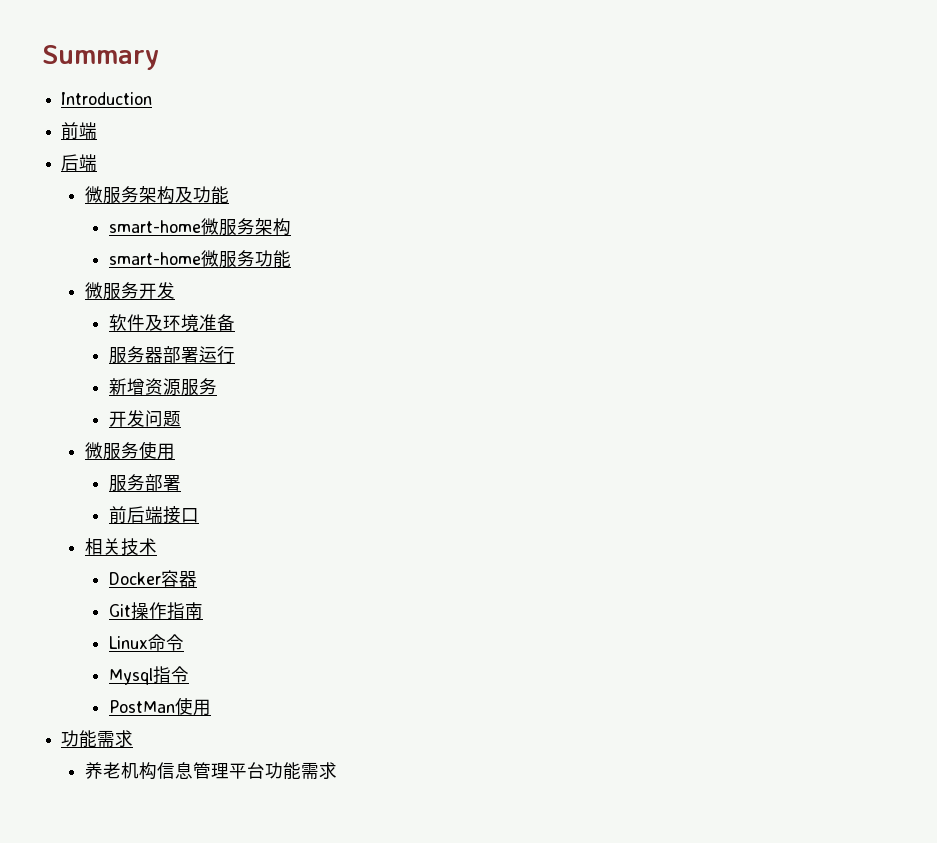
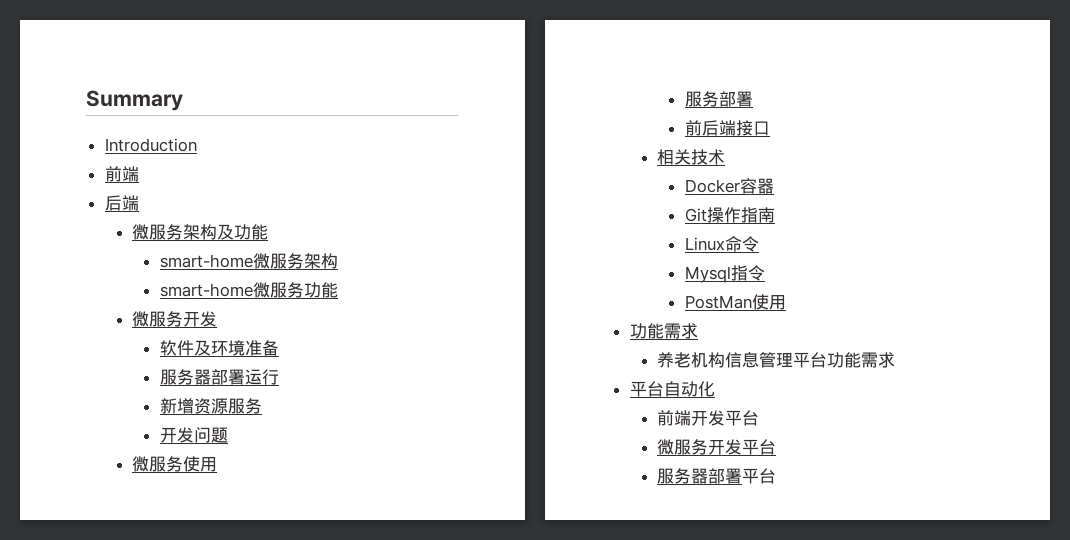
+ 平台自动化
+ 前端开发平台
+ 微服务开发平台
+ 服务器部署平台

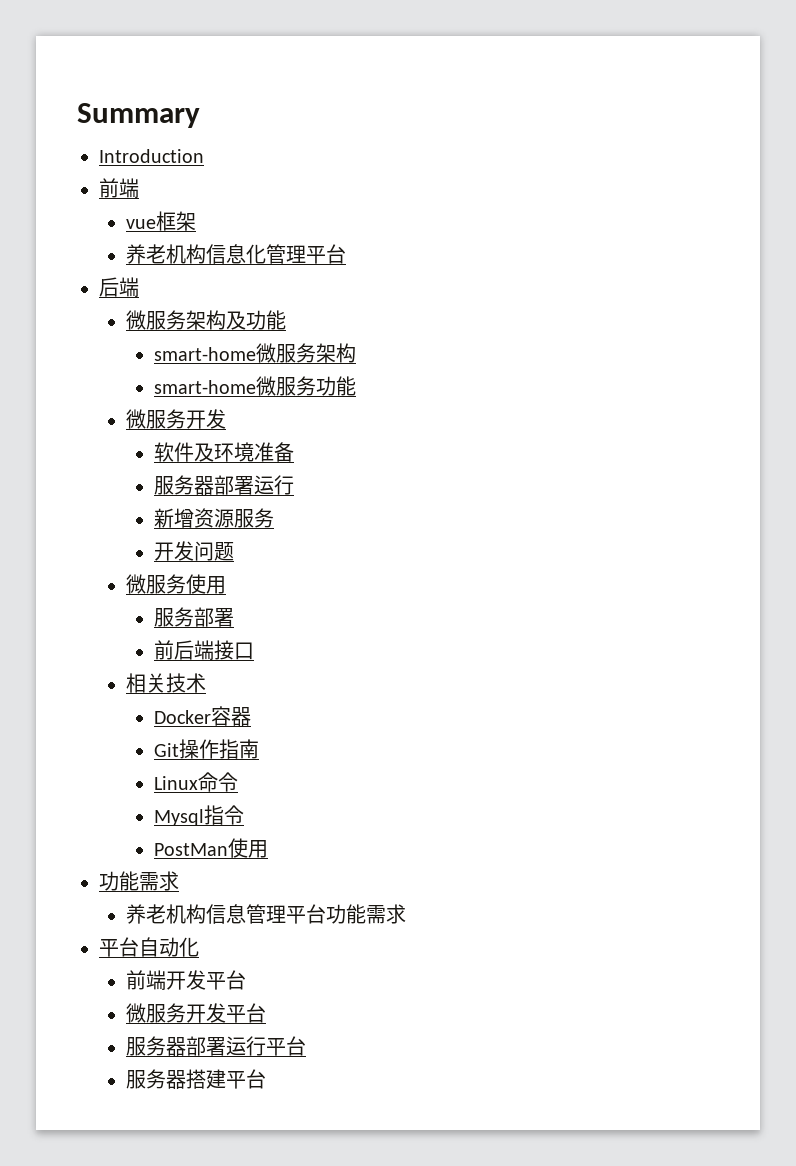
+ vue框架
+ 养老机构信息化管理平台
- 服务器部署平台
+ 服务器部署运行平台
+ 服务器搭建平台

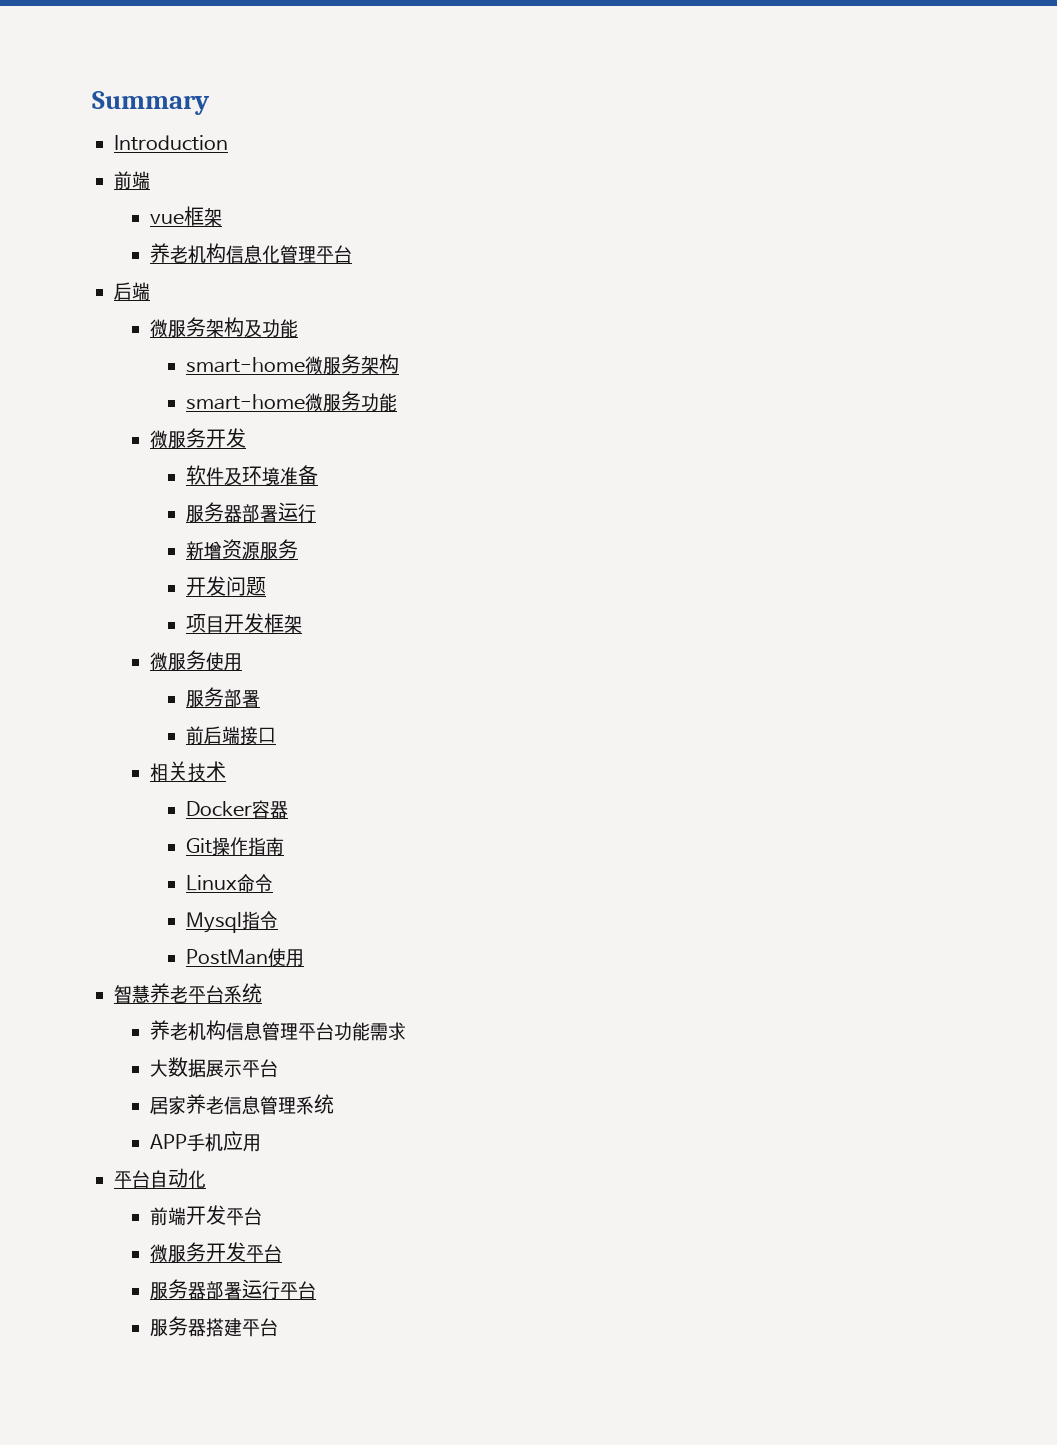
+ 项目开发框架
  PostMan使用
- 功能需求
+ 智慧养老平台系统
+ 大数据展示平台
+ 居家养老信息管理系统
+ APP手机应用

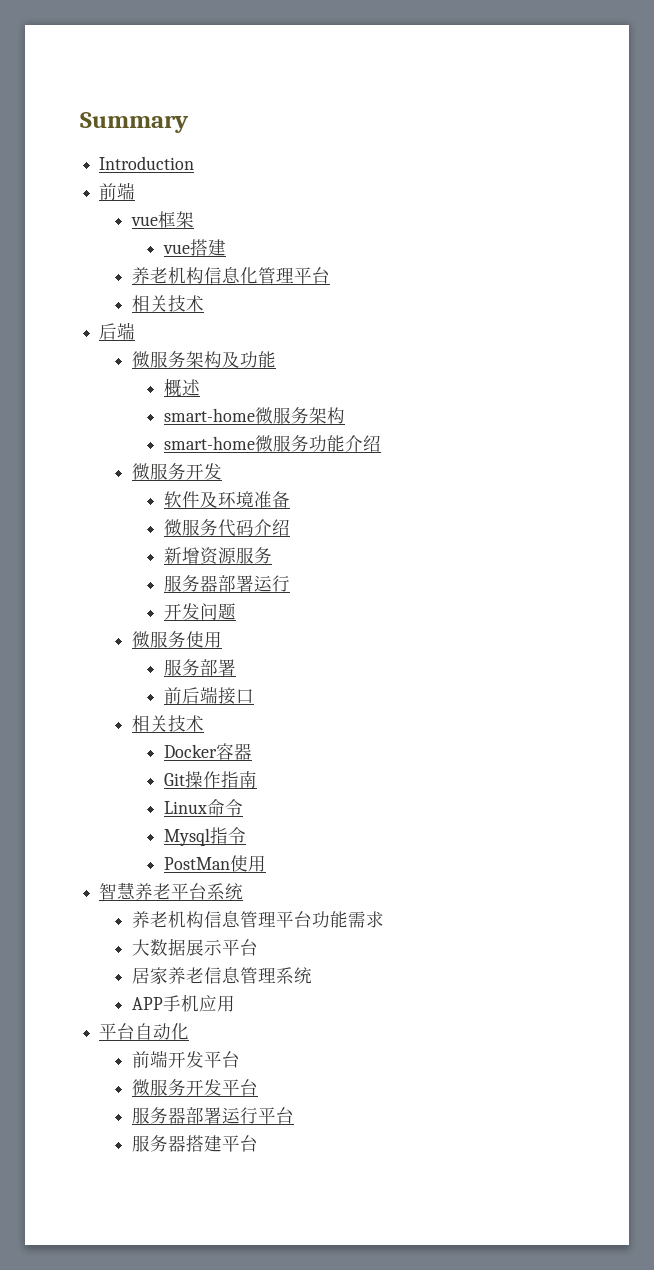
+ vue搭建
  养老机构信息化管理平台
+ 相关技术
+ 概述
- smart-home微服务功能
+ smart-home微服务功能介绍
  软件及环境准备
+ 微服务代码介绍
+ 新增资源服务
  服务器部署运行
- 新增资源服务
- 项目开发框架

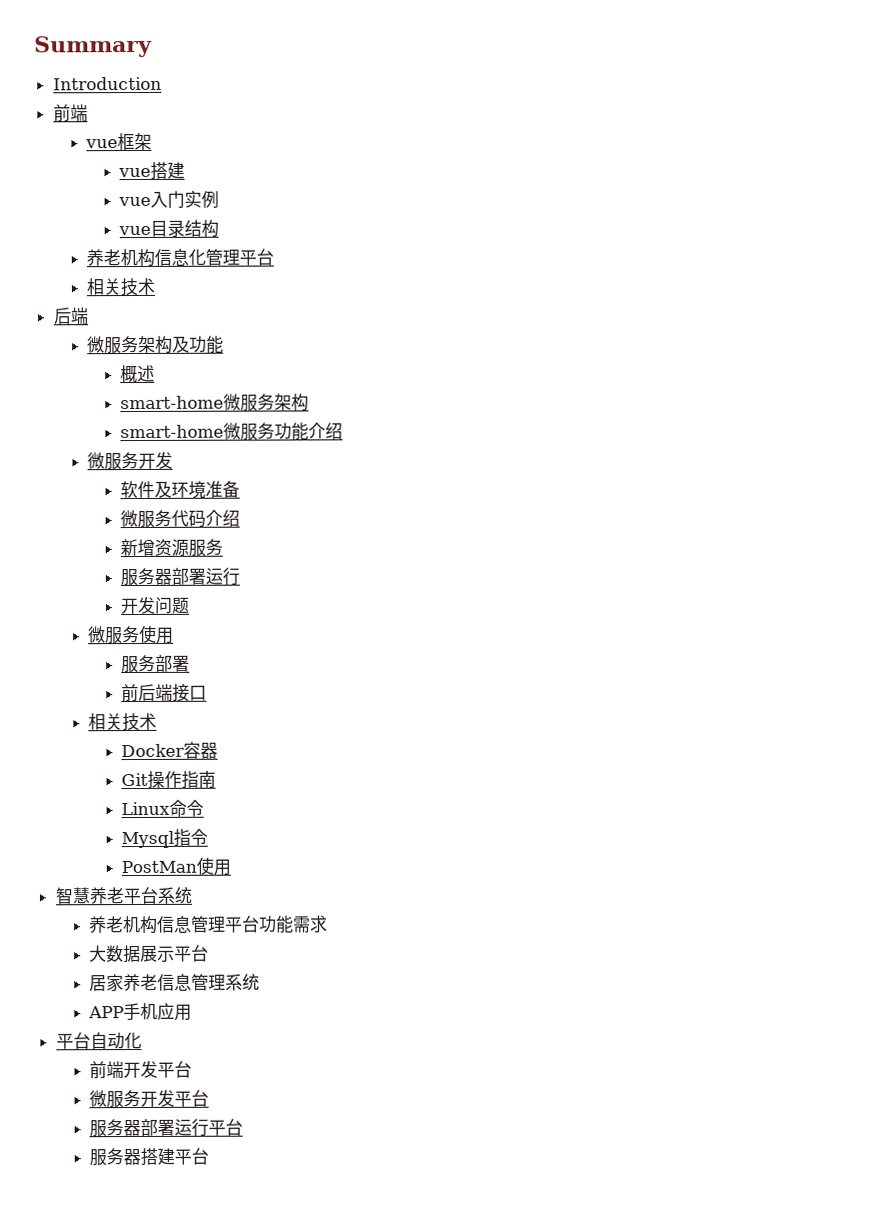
+ vue入门实例
+ vue目录结构

